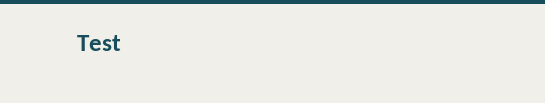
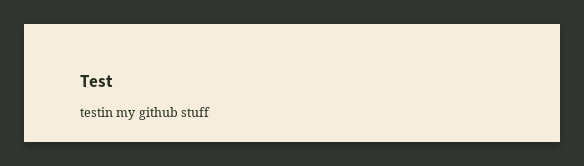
+ testin my github stuff

